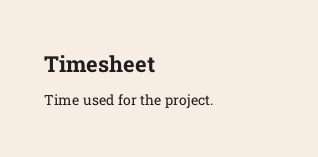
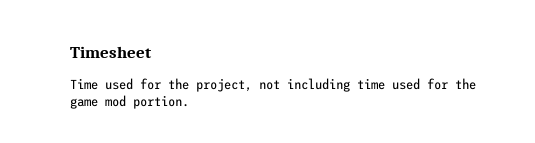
- Time used for the project.
+ Time used for the project, not including time used for the game mod portion.

